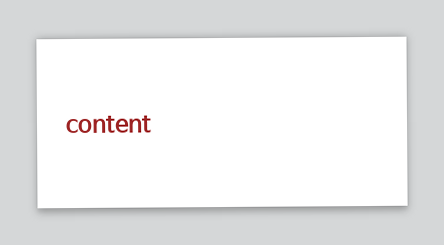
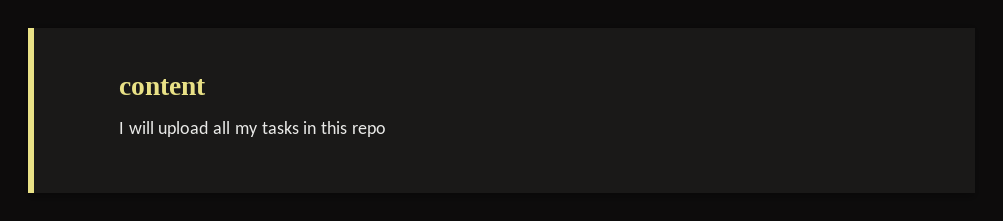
+ I will upload all my tasks in this repo

